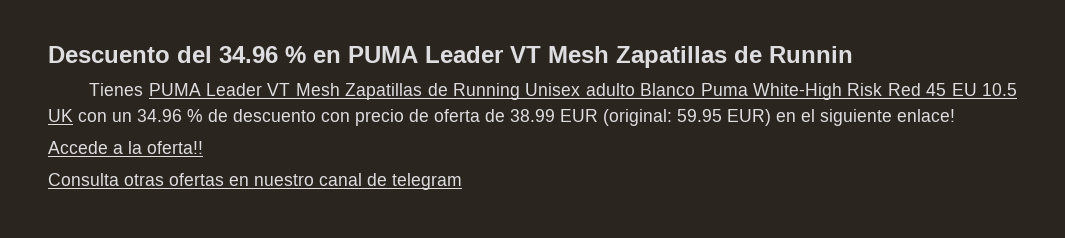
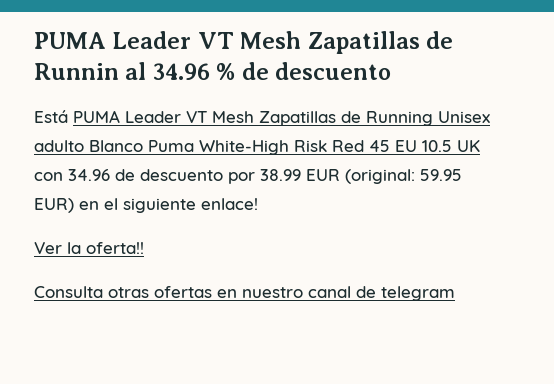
- Descuento del 34.96 % en PUMA Leader VT Mesh Zapatillas de Runnin
- Tienes PUMA Leader VT Mesh Zapatillas de Running Unisex adulto Blanco Puma White-High Risk Red 45 EU 10.5 UK con un 34.96 % de descuento con precio de oferta de 38.99 EUR (original: 59.95 EUR) en el siguiente enlace!
+ PUMA Leader VT Mesh Zapatillas de Runnin al 34.96 % de descuento
+ Está PUMA Leader VT Mesh Zapatillas de Running Unisex adulto Blanco Puma White-High Risk Red 45 EU 10.5 UK con 34.96 de descuento por 38.99 EUR (original: 59.95 EUR) en el siguiente enlace!
- Accede a la oferta!!
+ Ver la oferta!!

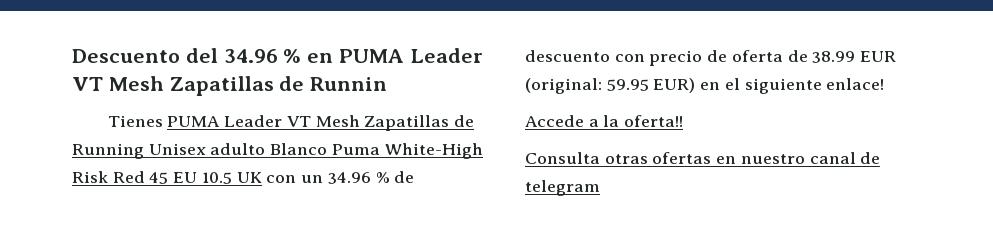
- PUMA Leader VT Mesh Zapatillas de Runnin al 34.96 % de descuento
- Está PUMA Leader VT Mesh Zapatillas de Running Unisex adulto Blanco Puma White-High Risk Red 45 EU 10.5 UK con 34.96 de descuento por 38.99 EUR (original: 59.95 EUR) en el siguiente enlace!
+ Descuento del 34.96 % en PUMA Leader VT Mesh Zapatillas de Runnin
+ Tienes PUMA Leader VT Mesh Zapatillas de Running Unisex adulto Blanco Puma White-High Risk Red 45 EU 10.5 UK con un 34.96 % de descuento con precio de oferta de 38.99 EUR (original: 59.95 EUR) en el siguiente enlace!
- Ver la oferta!!
+ Accede a la oferta!!

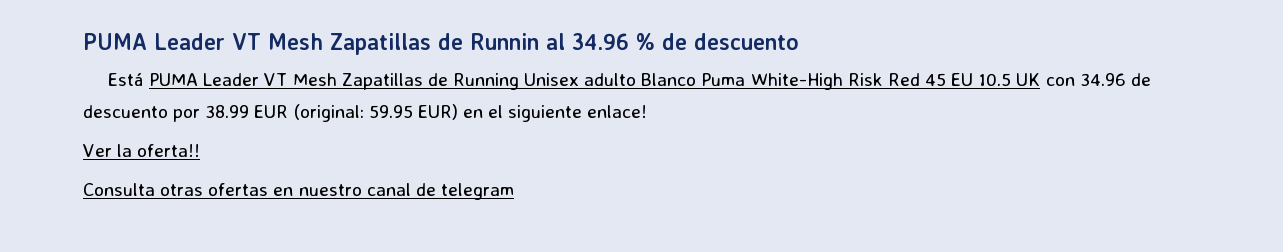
- Descuento del 34.96 % en PUMA Leader VT Mesh Zapatillas de Runnin
- Tienes PUMA Leader VT Mesh Zapatillas de Running Unisex adulto Blanco Puma White-High Risk Red 45 EU 10.5 UK con un 34.96 % de descuento con precio de oferta de 38.99 EUR (original: 59.95 EUR) en el siguiente enlace!
+ PUMA Leader VT Mesh Zapatillas de Runnin al 34.96 % de descuento
+ Está PUMA Leader VT Mesh Zapatillas de Running Unisex adulto Blanco Puma White-High Risk Red 45 EU 10.5 UK con 34.96 de descuento por 38.99 EUR (original: 59.95 EUR) en el siguiente enlace!
- Accede a la oferta!!
+ Ver la oferta!!

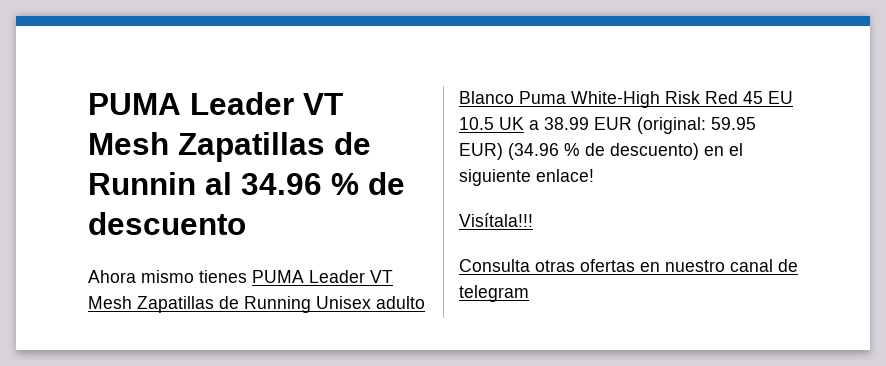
- Está PUMA Leader VT Mesh Zapatillas de Running Unisex adulto Blanco Puma White-High Risk Red 45 EU 10.5 UK con 34.96 de descuento por 38.99 EUR (original: 59.95 EUR) en el siguiente enlace!
+ Ahora mismo tienes PUMA Leader VT Mesh Zapatillas de Running Unisex adulto Blanco Puma White-High Risk Red 45 EU 10.5 UK a 38.99 EUR (original: 59.95 EUR) (34.96 % de descuento) en el siguiente enlace!
- Ver la oferta!!
+ Visítala!!!

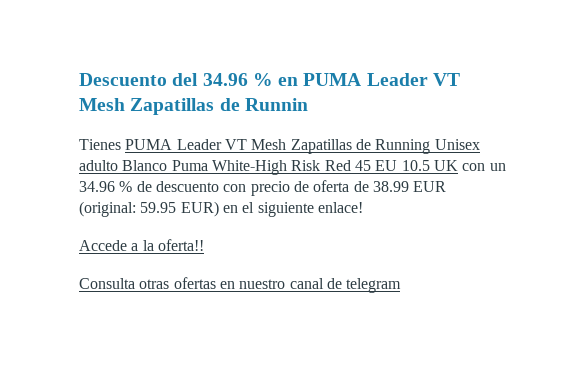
- PUMA Leader VT Mesh Zapatillas de Runnin al 34.96 % de descuento
- Ahora mismo tienes PUMA Leader VT Mesh Zapatillas de Running Unisex adulto Blanco Puma White-High Risk Red 45 EU 10.5 UK a 38.99 EUR (original: 59.95 EUR) (34.96 % de descuento) en el siguiente enlace!
+ Descuento del 34.96 % en PUMA Leader VT Mesh Zapatillas de Runnin
+ Tienes PUMA Leader VT Mesh Zapatillas de Running Unisex adulto Blanco Puma White-High Risk Red 45 EU 10.5 UK con un 34.96 % de descuento con precio de oferta de 38.99 EUR (original: 59.95 EUR) en el siguiente enlace!
- Visítala!!!
+ Accede a la oferta!!

